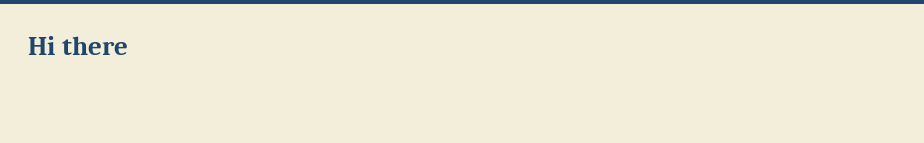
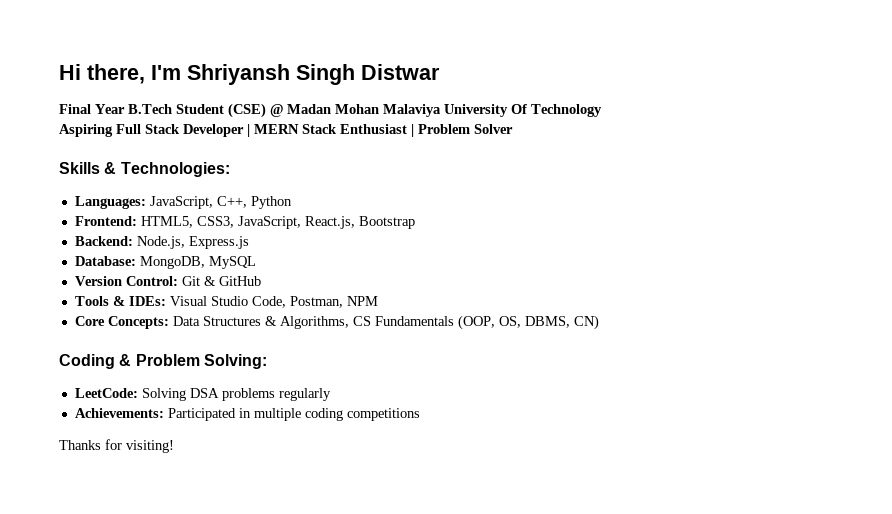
- Hi there
+ Hi there, I'm Shriyansh Singh Distwar
+ Final Year B.Tech Student (CSE) @ Madan Mohan Malaviya University Of Technology
+ Aspiring Full Stack Developer | MERN Stack Enthusiast | Problem Solver
+ Skills & Technologies:
+ Languages: JavaScript, C++, Python
+ Frontend: HTML5, CSS3, JavaScript, React.js, Bootstrap
+ Backend: Node.js, Express.js
+ Database: MongoDB, MySQL
+ Version Control: Git & GitHub
+ Tools & IDEs: Visual Studio Code, Postman, NPM
+ Core Concepts: Data Structures & Algorithms, CS Fundamentals (OOP, OS, DBMS, CN)
+ Coding & Problem Solving:
+ LeetCode: Solving DSA problems regularly
+ Achievements: Participated in multiple coding competitions
+ Thanks for visiting!

